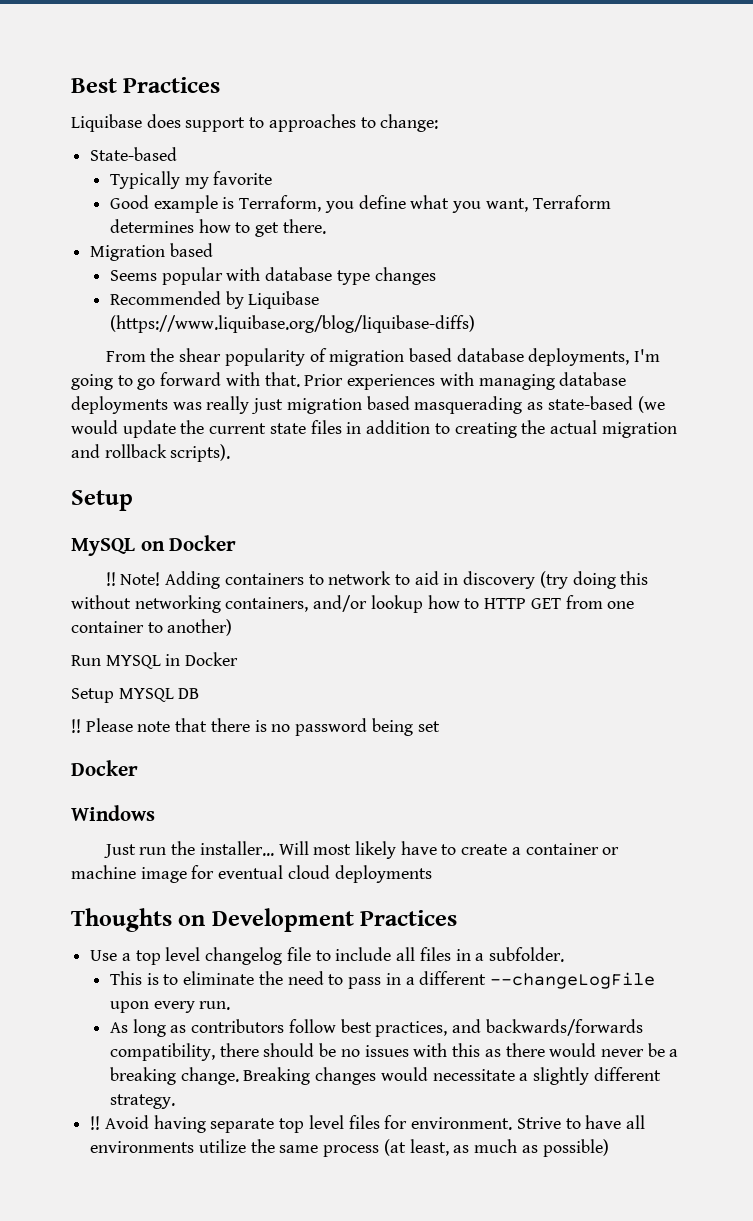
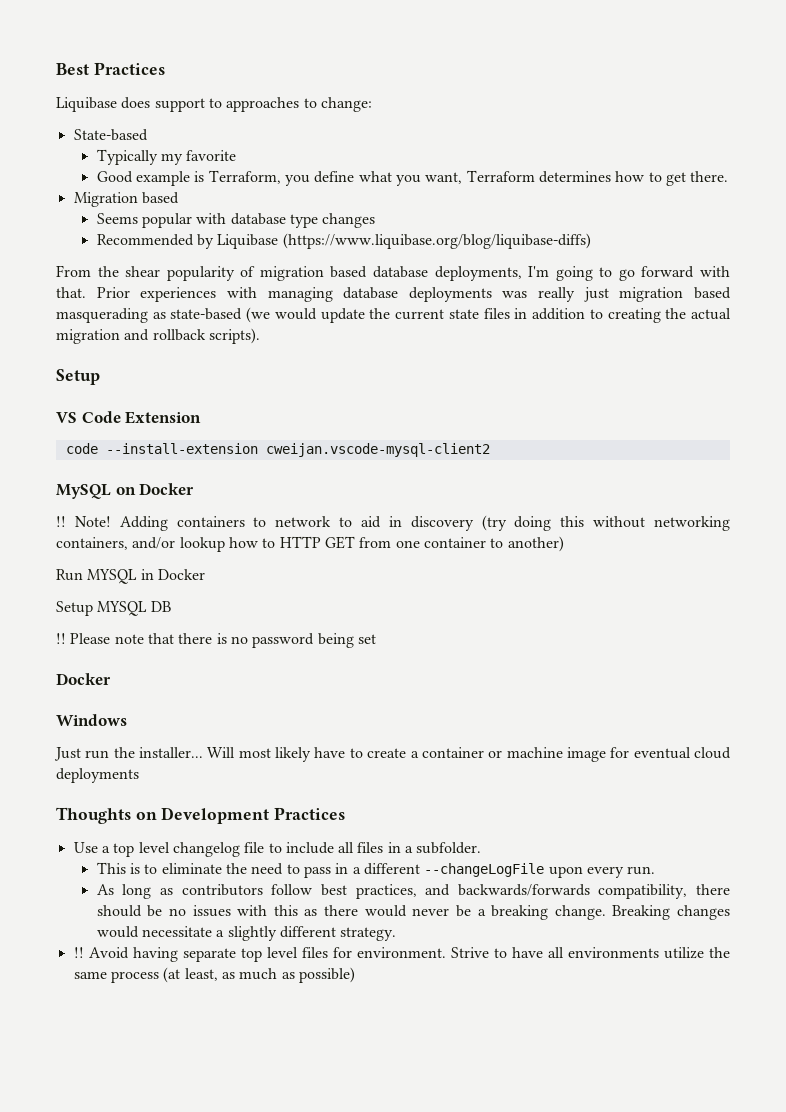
+ VS Code Extension
+ code --install-extension cweijan.vscode-mysql-client2

